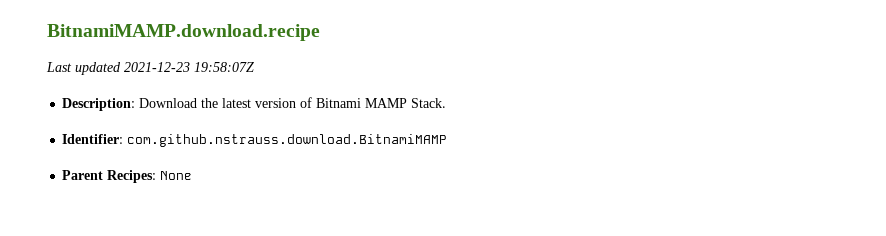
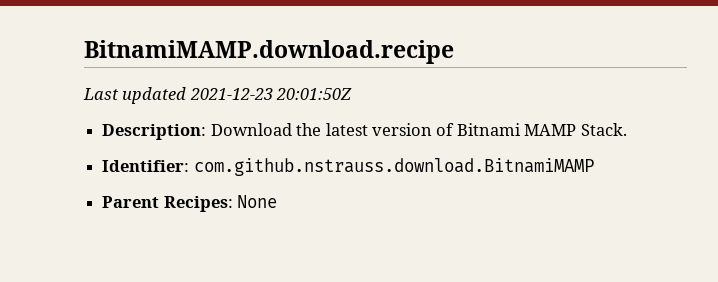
- Last updated 2021-12-23 19:58:07Z
+ Last updated 2021-12-23 20:01:50Z

